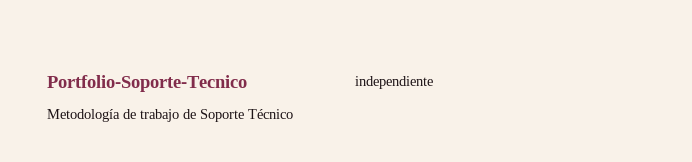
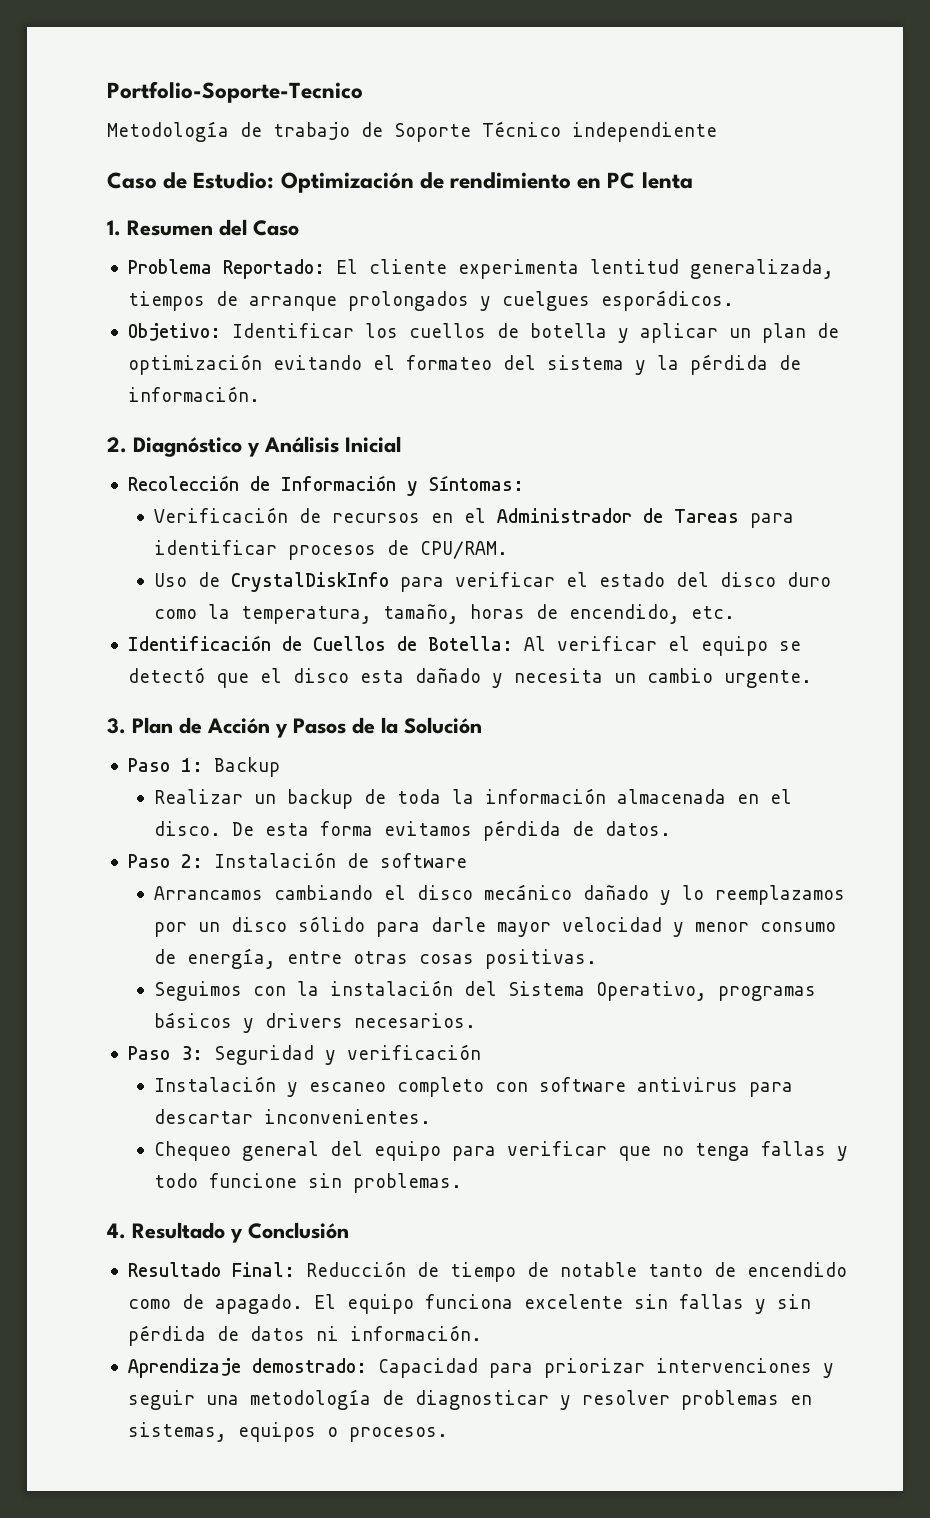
+ Caso de Estudio: Optimización de rendimiento en PC lenta
+ 1. Resumen del Caso
+ Problema Reportado: El cliente experimenta lentitud generalizada, tiempos de arranque prolongados y cuelgues esporádicos.
+ Objetivo: Identificar los cuellos de botella y aplicar un plan de optimización evitando el formateo del sistema y la pérdida de información.
+ 2. Diagnóstico y Análisis Inicial
+ Recolección de Información y Síntomas:
+ Verificación de recursos en el Administrador de Tareas para identificar procesos de CPU/RAM.
+ Uso de CrystalDiskInfo para verificar el estado del disco duro como la temperatura, tamaño, horas de encendido, etc.
+ Identificación de Cuellos de Botella: Al verificar el equipo se detectó que el disco esta dañado y necesita un cambio urgente.
+ 3. Plan de Acción y Pasos de la Solución
+ Paso 1: Backup
+ Realizar un backup de toda la información almacenada en el disco. De esta forma evitamos pérdida de datos.
+ Paso 2: Instalación de software
+ Arrancamos cambiando el disco mecánico dañado y lo reemplazamos por un disco sólido para darle mayor velocidad y menor consumo de energía, entre otras cosas positivas.
+ Seguimos con la instalación del Sistema Operativo, programas básicos y drivers necesarios.
+ Paso 3: Seguridad y verificación
+ Instalación y escaneo completo con software antivirus para descartar inconvenientes.
+ Chequeo general del equipo para verificar que no tenga fallas y todo funcione sin problemas.
+ 4. Resultado y Conclusión
+ Resultado Final: Reducción de tiempo de notable tanto de encendido como de apagado. El equipo funciona excelente sin fallas y sin pérdida de datos ni información.
+ Aprendizaje demostrado: Capacidad para priorizar intervenciones y seguir una metodología de diagnosticar y resolver problemas en sistemas, equipos o procesos.

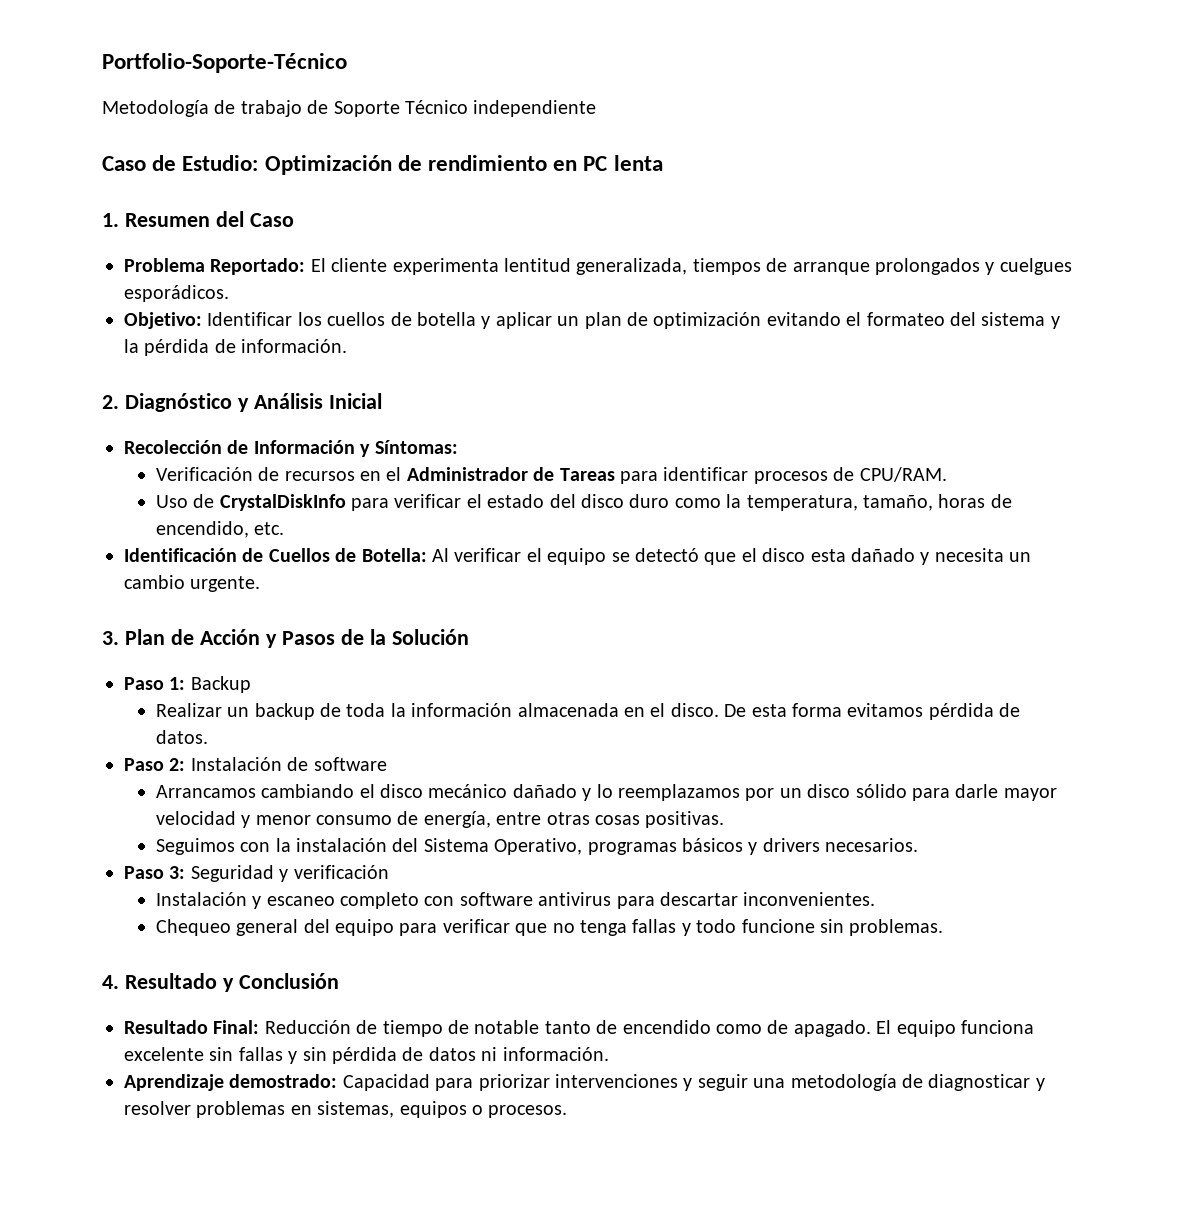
- Portfolio-Soporte-Tecnico
+ Portfolio-Soporte-Técnico

